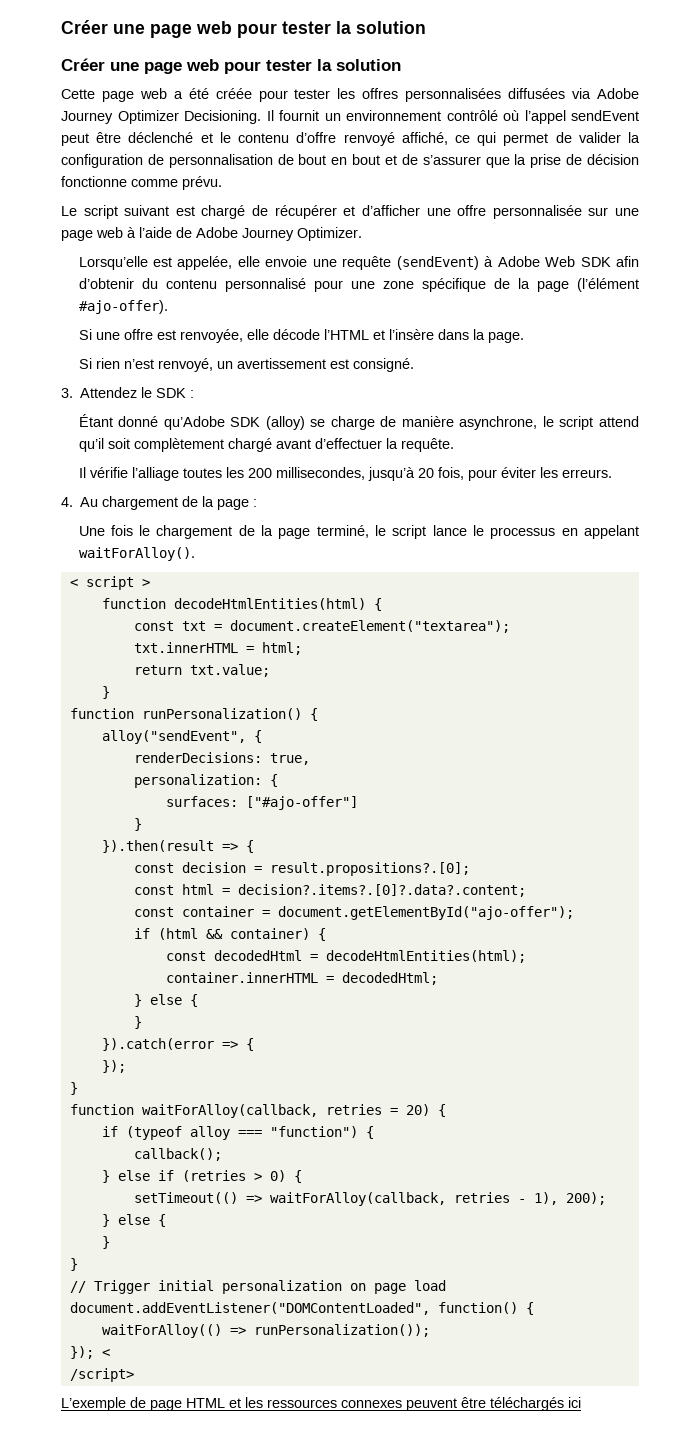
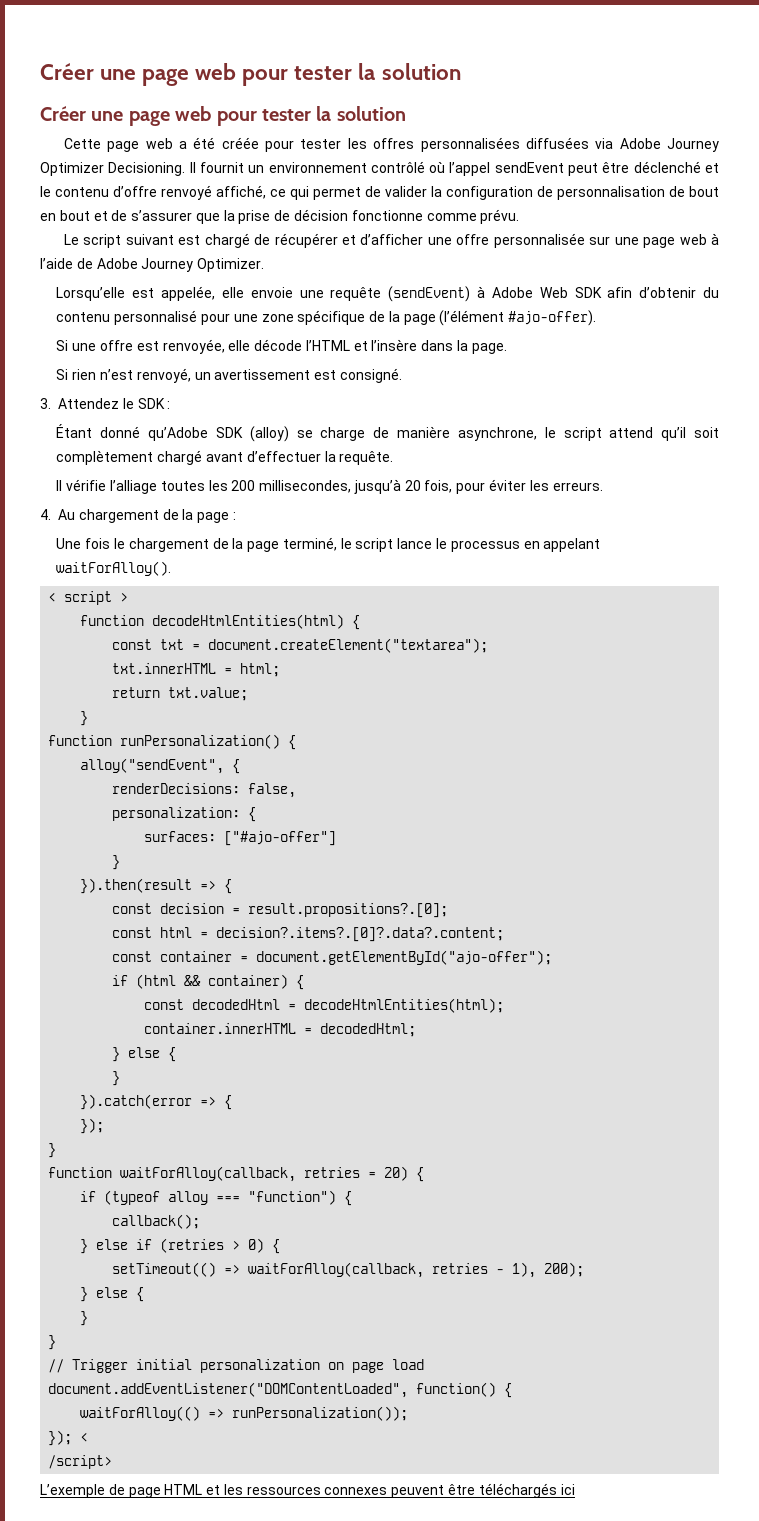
- renderDecisions: true,
+ renderDecisions: false,

